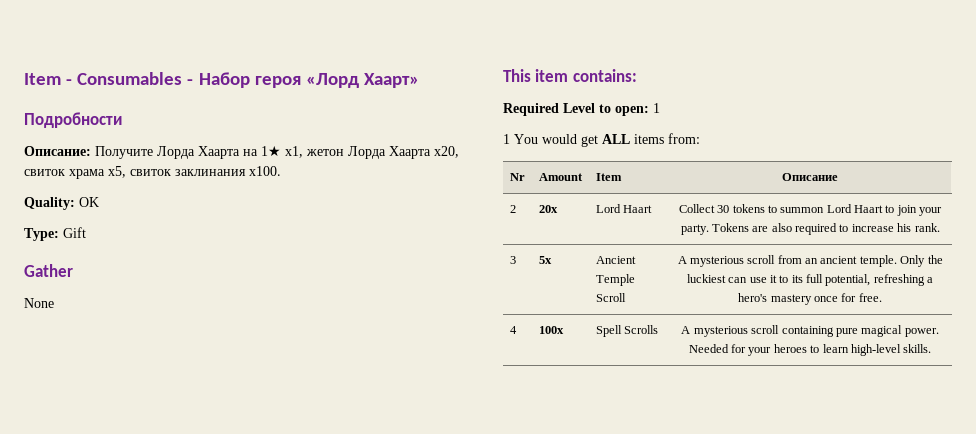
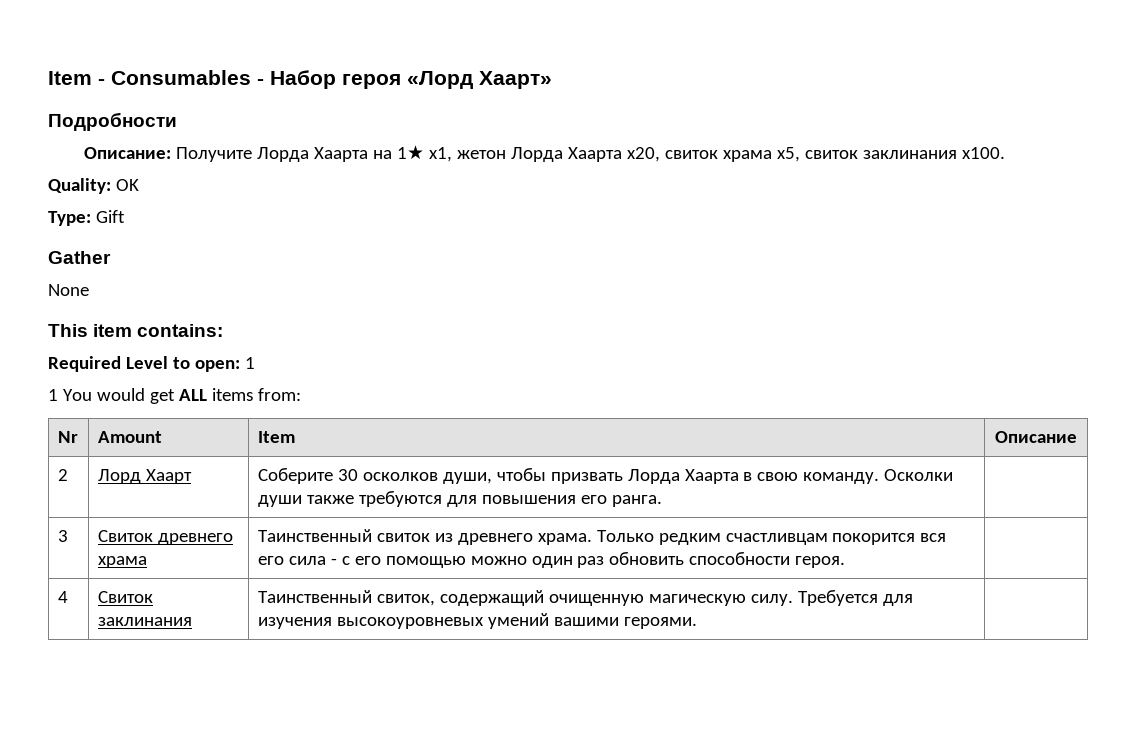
- 2 | 20x | Lord Haart | Collect 30 tokens to summon Lord Haart to join your party. Tokens are also required to increase his rank.
- 3 | 5x | Ancient Temple Scroll | A mysterious scroll from an ancient temple. Only the luckiest can use it to its full potential, refreshing a hero's mastery once for free.
- 4 | 100x | Spell Scrolls | A mysterious scroll containing pure magical power. Needed for your heroes to learn high-level skills.
+ 2 | Лорд Хаарт | Соберите 30 осколков души, чтобы призвать Лорда Хаарта в свою команду. Осколки души также требуются для повышения его ранга. |
+ 3 | Свиток древнего храма | Таинственный свиток из древнего храма. Только редким счастливцам покорится вся его сила - с его помощью можно один раз обновить способности героя. |
+ 4 | Свиток заклинания | Таинственный свиток, содержащий очищенную магическую силу. Требуется для изучения высокоуровневых умений вашими героями. |

